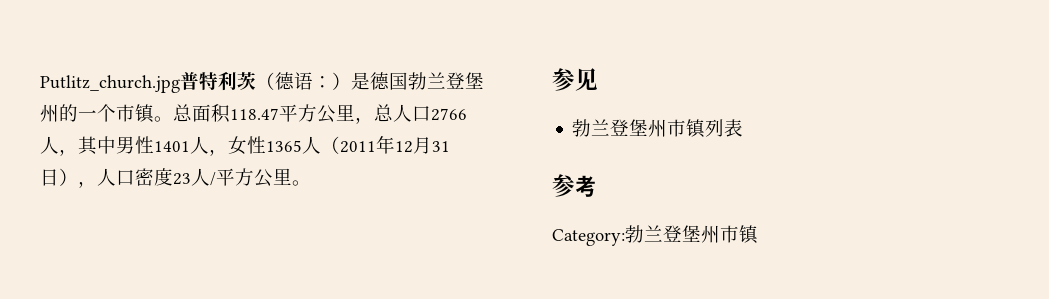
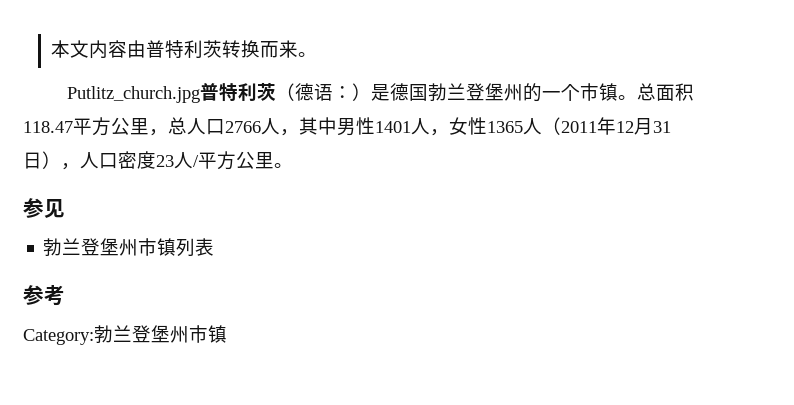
+ 本文内容由普特利茨转换而来。

